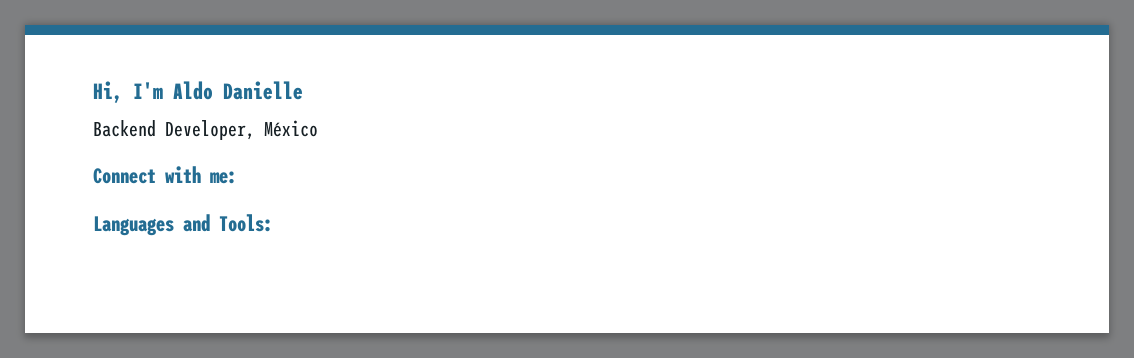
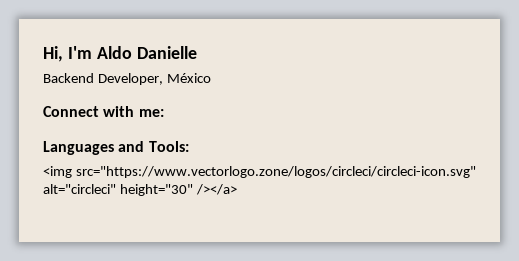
+ <img src="https://www.vectorlogo.zone/logos/circleci/circleci-icon.svg" alt="circleci" height="30" /></a>

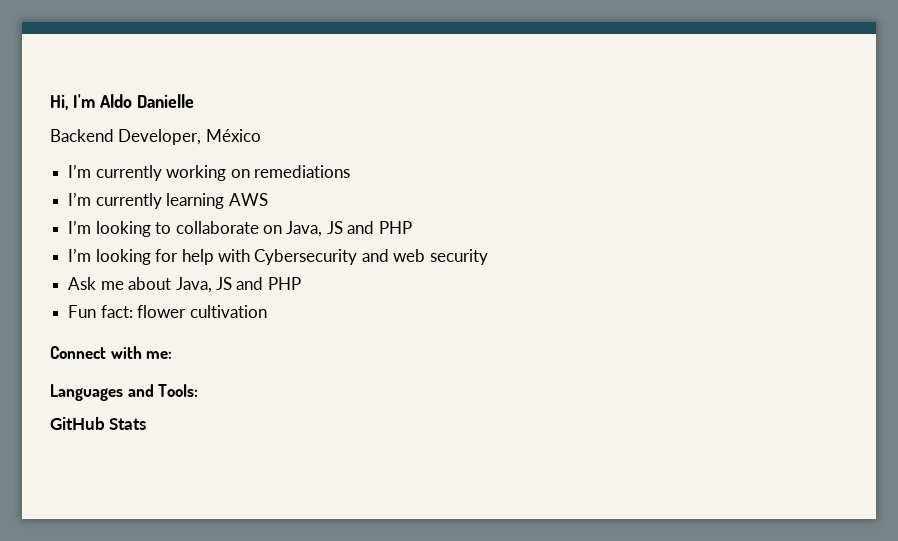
+ I’m currently working on remediations
+ I’m currently learning AWS
+ I’m looking to collaborate on Java, JS and PHP
+ I’m looking for help with Cybersecurity and web security
+ Ask me about Java, JS and PHP
+ Fun fact: flower cultivation
- <img src="https://www.vectorlogo.zone/logos/circleci/circleci-icon.svg" alt="circleci" height="30" /></a>
+ GitHub Stats

